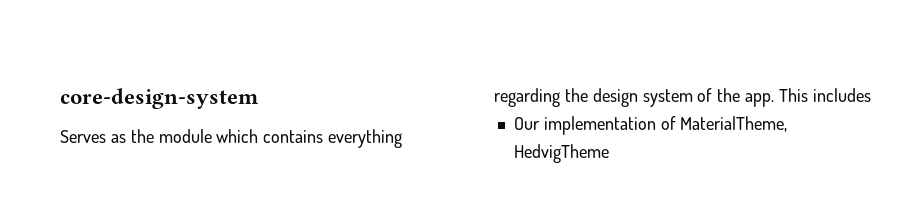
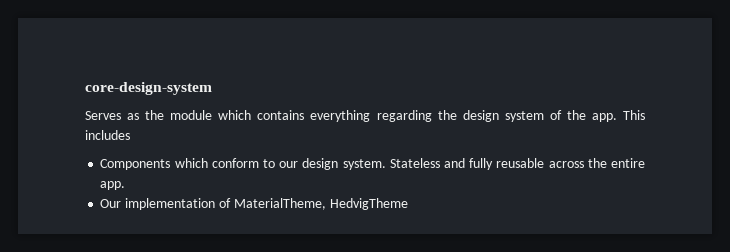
+ Components which conform to our design system. Stateless and fully reusable across the entire app.

